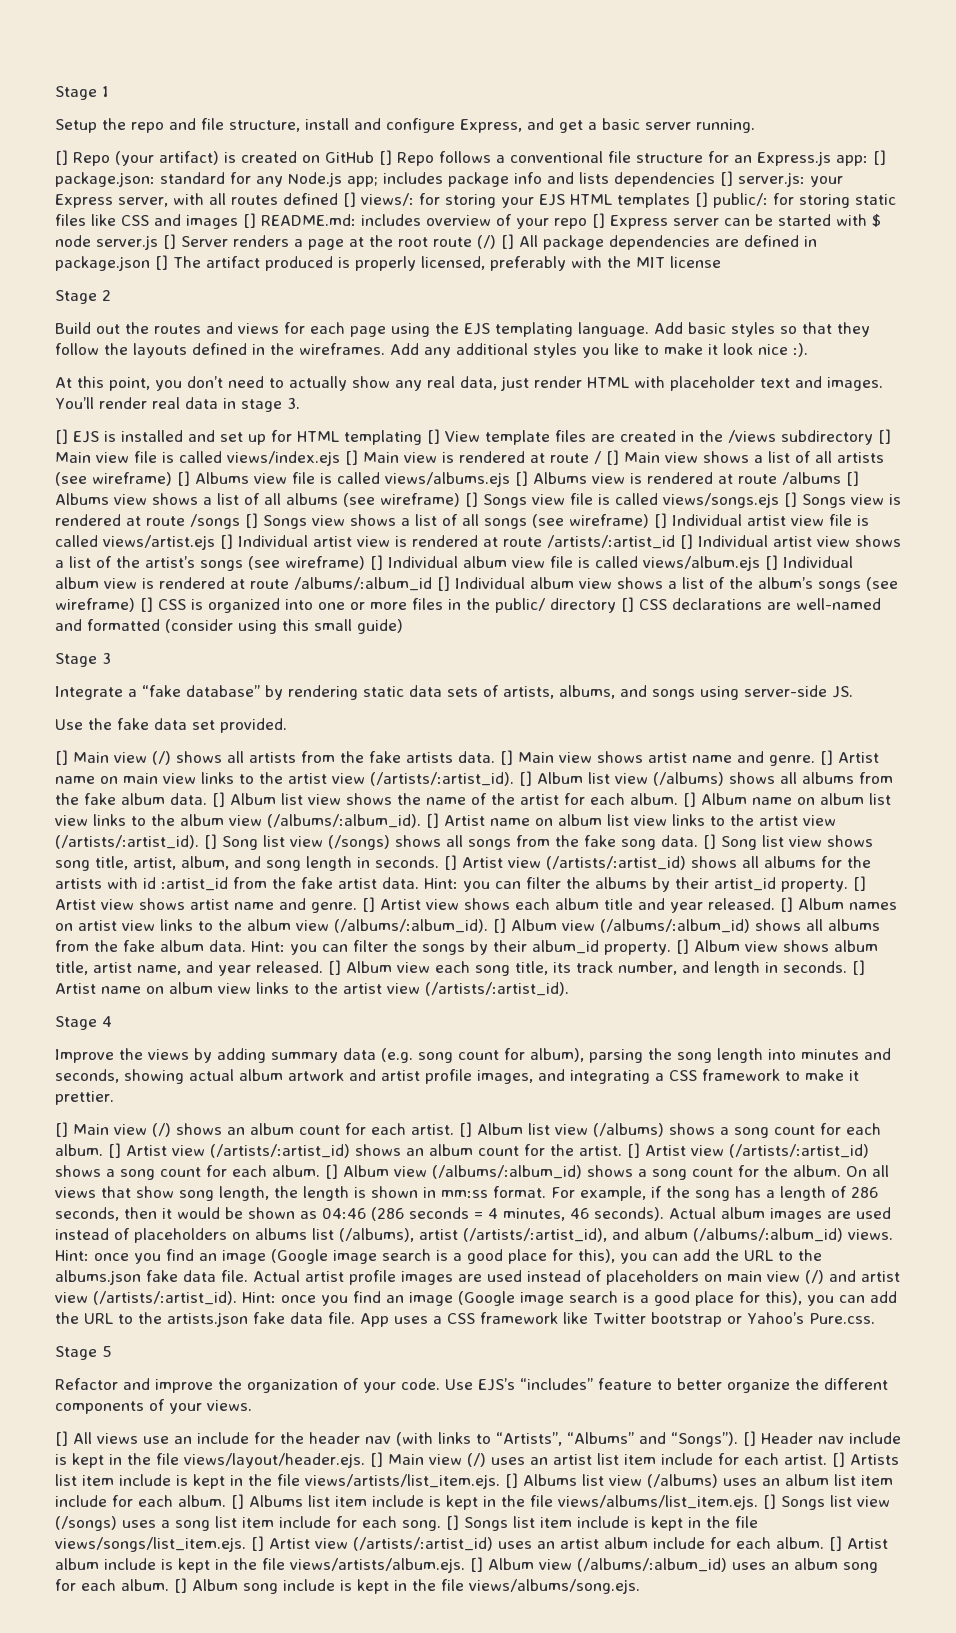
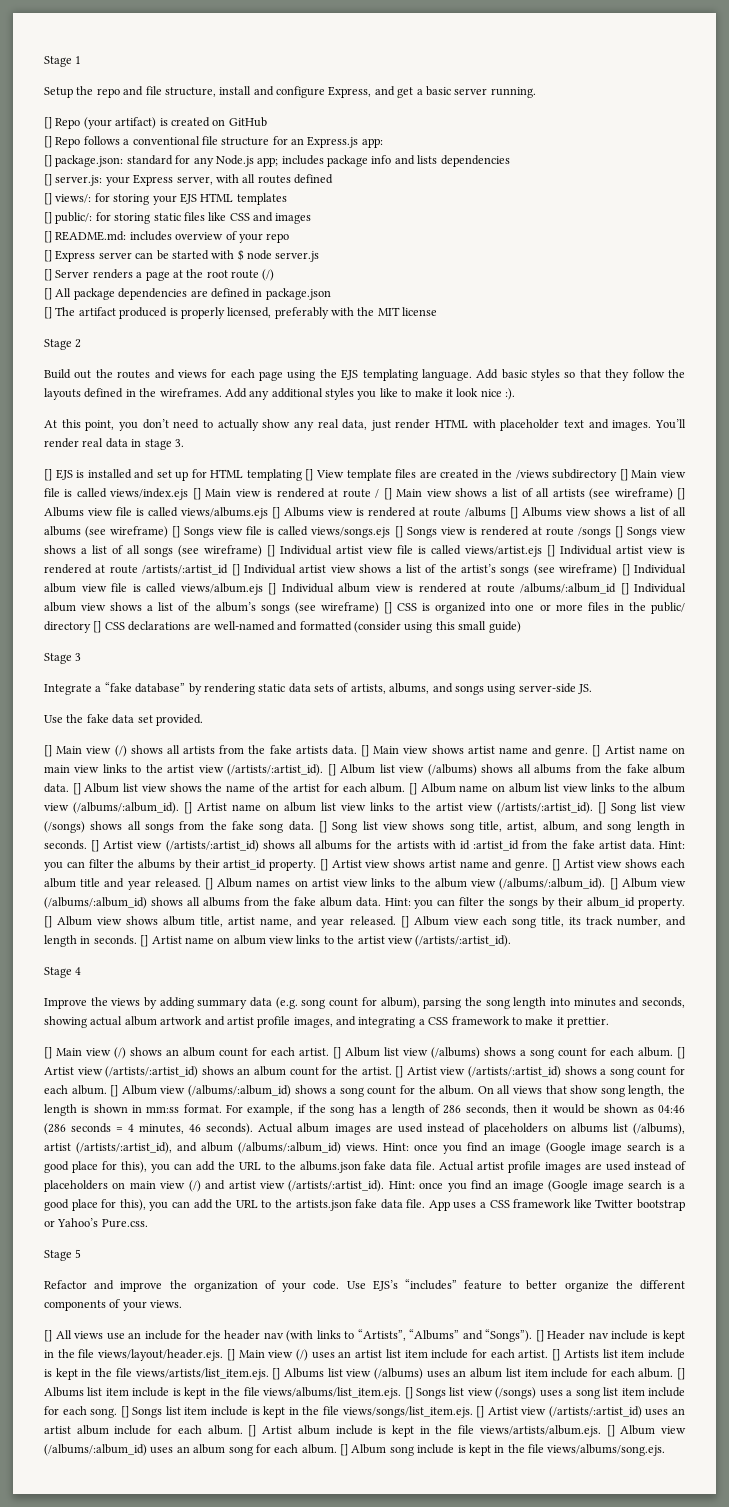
- [] Repo (your artifact) is created on GitHub [] Repo follows a conventional file structure for an Express.js app: [] package.json:
+ [] Repo (your artifact) is created on GitHub
+ [] Repo follows a conventional file structure for an Express.js app:
+ [] package.json:
- includes package info and lists dependencies [] server.js:
+ includes package info and lists dependencies
+ [] server.js:
- your Express server, with all routes defined [] views/:
+ your Express server, with all routes defined
+ [] views/:
- for storing your EJS HTML templates [] public/:
+ for storing your EJS HTML templates
+ [] public/:
- for storing static files like CSS and images [] README.md:
+ for storing static files like CSS and images
+ [] README.md:
- includes overview of your repo [] Express server can be started with $ node server.js [] Server renders a page at the root route (/) [] All package dependencies are defined in package.json [] The artifact produced is properly licensed, preferably with the MIT license
+ includes overview of your repo
+ [] Express server can be started with $ node server.js
+ [] Server renders a page at the root route (/)
+ [] All package dependencies are defined in package.json
+ [] The artifact produced is properly licensed, preferably with the MIT license

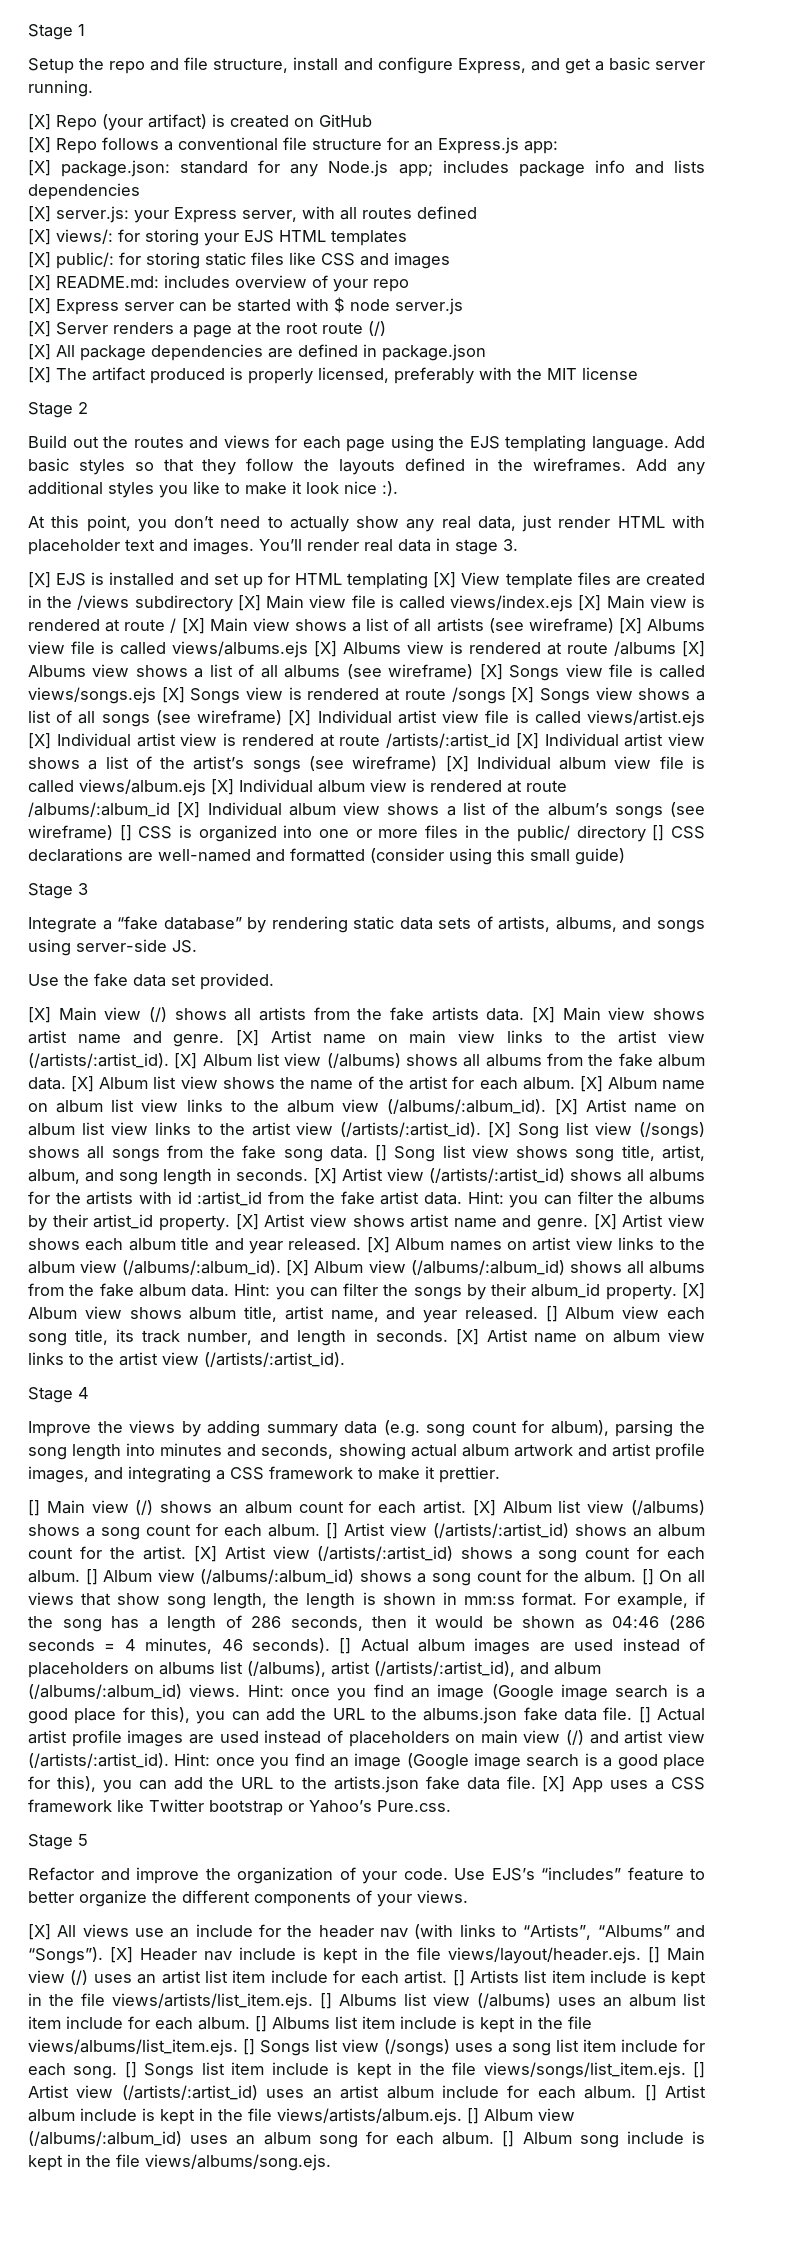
- [] Repo (your artifact) is created on GitHub
+ [X] Repo (your artifact) is created on GitHub
- [] Repo follows a conventional file structure for an Express.js app:
+ [X] Repo follows a conventional file structure for an Express.js app:
- [] package.json: standard for any Node.js app; includes package info and lists dependencies
+ [X] package.json: standard for any Node.js app; includes package info and lists dependencies
- [] server.js: your Express server, with all routes defined
+ [X] server.js: your Express server, with all routes defined
- [] views/: for storing your EJS HTML templates
+ [X] views/: for storing your EJS HTML templates
- [] public/: for storing static files like CSS and images
+ [X] public/: for storing static files like CSS and images
- [] README.md: includes overview of your repo
+ [X] README.md: includes overview of your repo
- [] Express server can be started with $ node server.js
+ [X] Express server can be started with $ node server.js
- [] Server renders a page at the root route (/)
+ [X] Server renders a page at the root route (/)
- [] All package dependencies are defined in package.json
+ [X] All package dependencies are defined in package.json
- [] The artifact produced is properly licensed, preferably with the MIT license
+ [X] The artifact produced is properly licensed, preferably with the MIT license
- [] EJS is installed and set up for HTML templating [] View template files are created in the /views subdirectory [] Main view file is called views/index.ejs [] Main view is rendered at route / [] Main view shows a list of all artists (see wireframe) [] Albums view file is called views/albums.ejs [] Albums view is rendered at route /albums [] Albums view shows a list of all albums (see wireframe) [] Songs view file is called views/songs.ejs [] Songs view is rendered at route /songs [] Songs view shows a list of all songs (see wireframe) [] Individual artist view file is called views/artist.ejs [] Individual artist view is rendered at route /artists/:artist_id [] Individual artist view shows a list of the artist’s songs (see wireframe) [] Individual album view file is called views/album.ejs [] Individual album view is rendered at route /albums/:album_id [] Individual album view shows a list of the album’s songs (see wireframe) [] CSS is organized into one or more files in the public/ directory [] CSS declarations are well-named and formatted (consider using this small guide)
+ [X] EJS is installed and set up for HTML templating [X] View template files are created in the /views subdirectory [X] Main view file is called views/index.ejs [X] Main view is rendered at route / [X] Main view shows a list of all artists (see wireframe) [X] Albums view file is called views/albums.ejs [X] Albums view is rendered at route /albums [X] Albums view shows a list of all albums (see wireframe) [X] Songs view file is called views/songs.ejs [X] Songs view is rendered at route /songs [X] Songs view shows a list of all songs (see wireframe) [X] Individual artist view file is called views/artist.ejs [X] Individual artist view is rendered at route /artists/:artist_id [X] Individual artist view shows a list of the artist’s songs (see wireframe) [X] Individual album view file is called views/album.ejs [X] Individual album view is rendered at route /albums/:album_id [X] Individual album view shows a list of the album’s songs (see wireframe) [] CSS is organized into one or more files in the public/ directory [] CSS declarations are well-named and formatted (consider using this small guide)
- [] Main view (/) shows all artists from the fake artists data.
+ [X] Main view (/) shows all artists from the fake artists data.
- [] Main view shows artist name and genre.
+ [X] Main view shows artist name and genre.
- [] Artist name on main view links to the artist view (/artists/:artist_id).
+ [X] Artist name on main view links to the artist view (/artists/:artist_id).
- [] Album list view (/albums) shows all albums from the fake album data.
+ [X] Album list view (/albums) shows all albums from the fake album data.
- [] Album list view shows the name of the artist for each album.
+ [X] Album list view shows the name of the artist for each album.
- [] Album name on album list view links to the album view (/albums/:album_id).
+ [X] Album name on album list view links to the album view (/albums/:album_id).
- [] Artist name on album list view links to the artist view (/artists/:artist_id).
+ [X] Artist name on album list view links to the artist view (/artists/:artist_id).
- [] Song list view (/songs) shows all songs from the fake song data.
+ [X] Song list view (/songs) shows all songs from the fake song data.
- [] Artist view (/artists/:artist_id) shows all albums for the artists with id :artist_id from the fake artist data.
+ [X] Artist view (/artists/:artist_id) shows all albums for the artists with id :artist_id from the fake artist data.
- [] Artist view shows artist name and genre.
+ [X] Artist view shows artist name and genre.
- [] Artist view shows each album title and year released.
+ [X] Artist view shows each album title and year released.
- [] Album names on artist view links to the album view (/albums/:album_id).
+ [X] Album names on artist view links to the album view (/albums/:album_id).
- [] Album view (/albums/:album_id) shows all albums from the fake album data.
+ [X] Album view (/albums/:album_id) shows all albums from the fake album data.
- [] Album view shows album title, artist name, and year released.
+ [X] Album view shows album title, artist name, and year released.
- [] Artist name on album view links to the artist view (/artists/:artist_id).
+ [X] Artist name on album view links to the artist view (/artists/:artist_id).
- [] Album list view (/albums) shows a song count for each album.
+ [X] Album list view (/albums) shows a song count for each album.
- [] Artist view (/artists/:artist_id) shows a song count for each album.
+ [X] Artist view (/artists/:artist_id) shows a song count for each album.
- On all views that show song length, the length is shown in mm:ss format.
+ [] On all views that show song length, the length is shown in mm:ss format.
- Actual album images are used instead of placeholders on albums list (/albums), artist (/artists/:artist_id), and album (/albums/:album_id) views.
+ [] Actual album images are used instead of placeholders on albums list (/albums), artist (/artists/:artist_id), and album (/albums/:album_id) views.
- Actual artist profile images are used instead of placeholders on main view (/) and artist view (/artists/:artist_id).
+ [] Actual artist profile images are used instead of placeholders on main view (/) and artist view (/artists/:artist_id).
- App uses a CSS framework like Twitter bootstrap or Yahoo’s Pure.css.
+ [X] App uses a CSS framework like Twitter bootstrap or Yahoo’s Pure.css.
- [] All views use an include for the header nav (with links to “Artists”, “Albums” and “Songs”).
+ [X] All views use an include for the header nav (with links to “Artists”, “Albums” and “Songs”).
- [] Header nav include is kept in the file views/layout/header.ejs. [] Main view (/) uses an artist list item include for each artist.
+ [X] Header nav include is kept in the file views/layout/header.ejs. [] Main view (/) uses an artist list item include for each artist.

